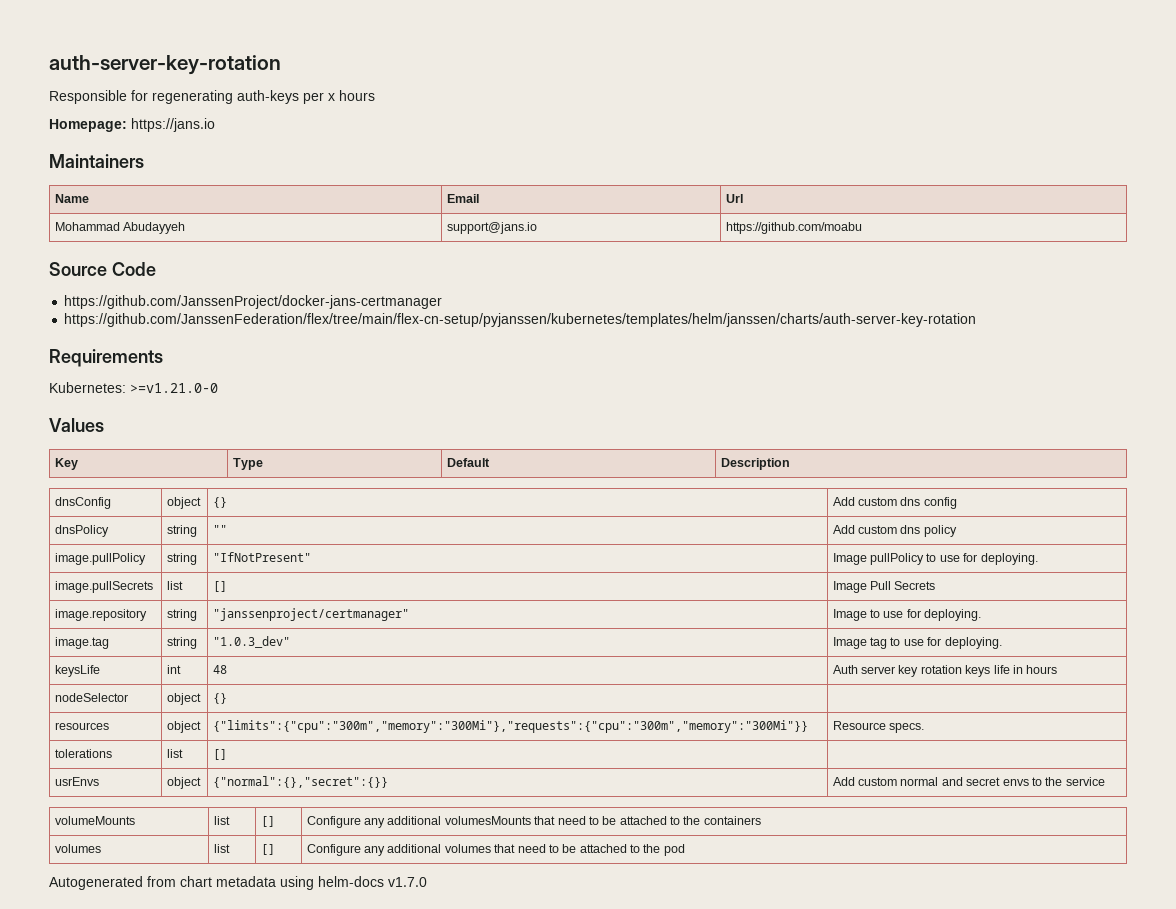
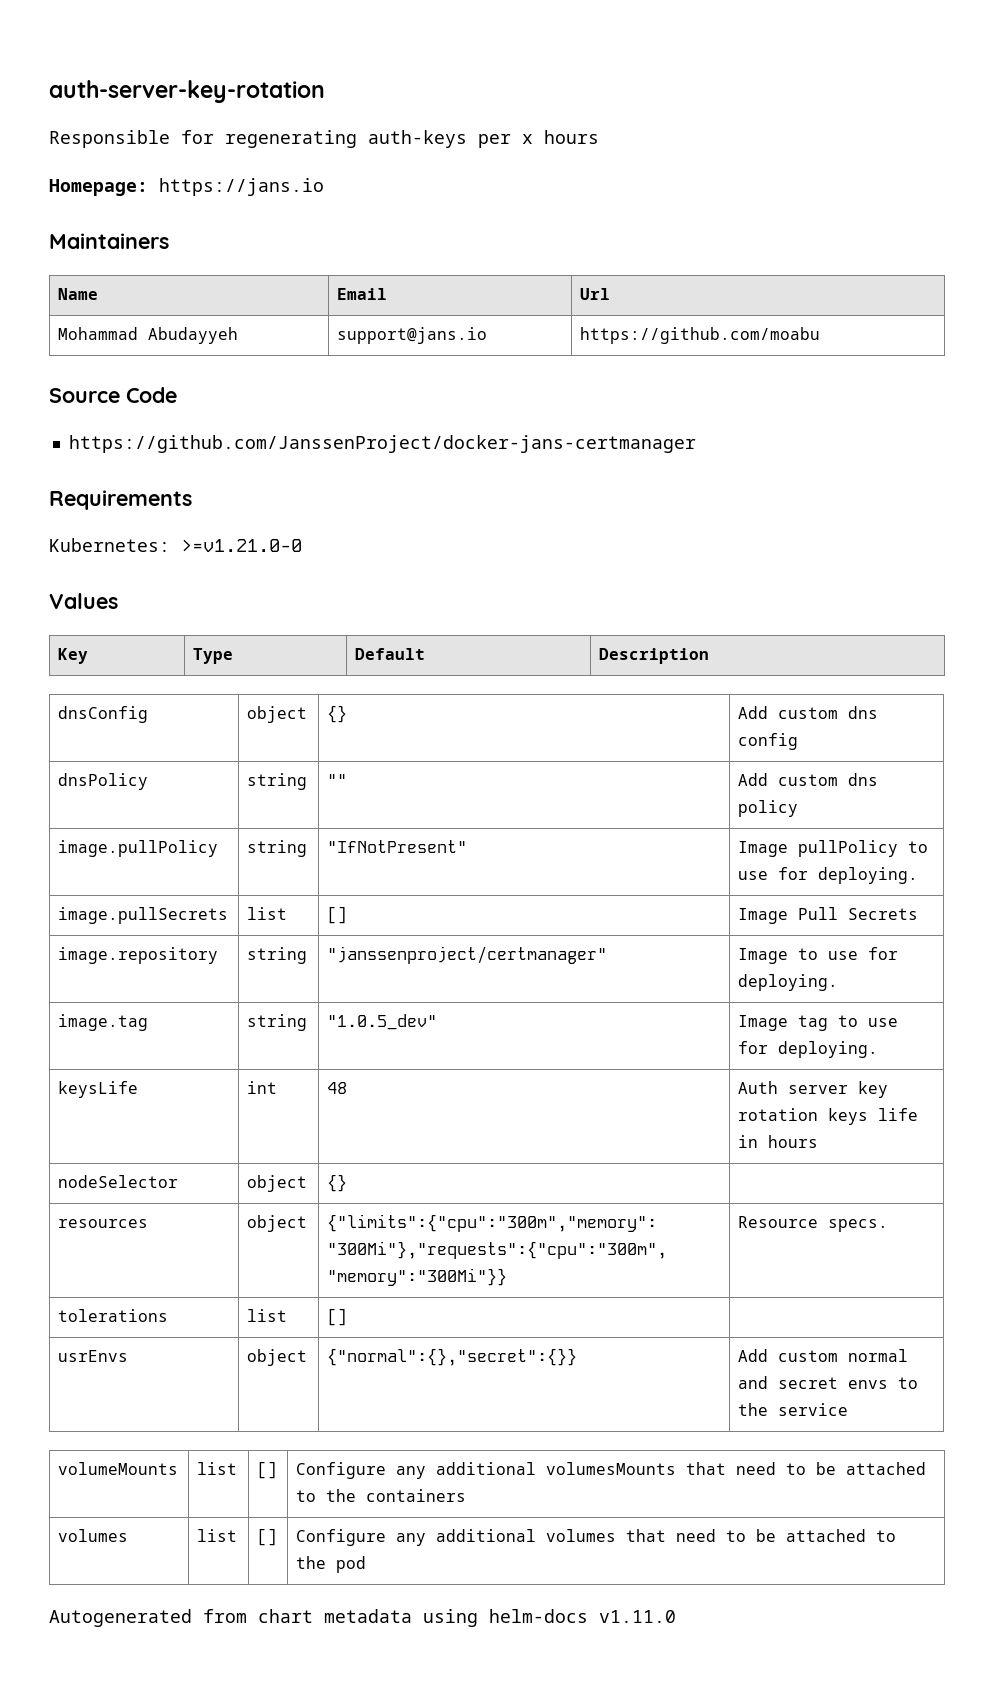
- https://github.com/JanssenFederation/flex/tree/main/flex-cn-setup/pyjanssen/kubernetes/templates/helm/janssen/charts/auth-server-key-rotation
- image.tag | string | "1.0.3_dev" | Image tag to use for deploying.
+ image.tag | string | "1.0.5_dev" | Image tag to use for deploying.
- Autogenerated from chart metadata using helm-docs v1.7.0
+ Autogenerated from chart metadata using helm-docs v1.11.0

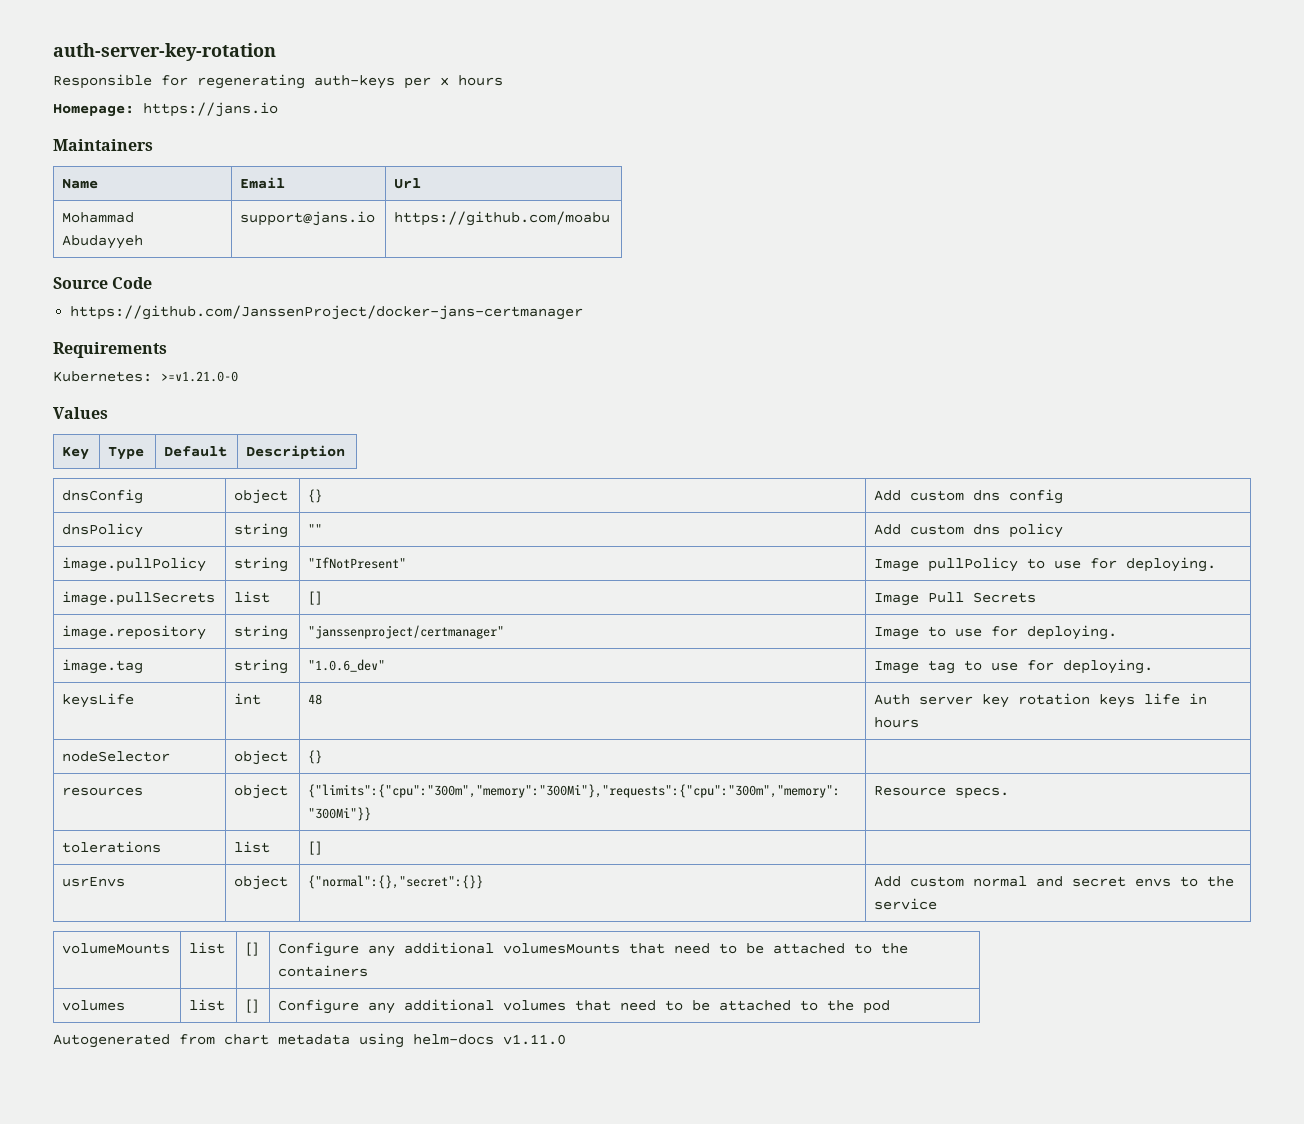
- image.tag | string | "1.0.5_dev" | Image tag to use for deploying.
+ image.tag | string | "1.0.6_dev" | Image tag to use for deploying.

